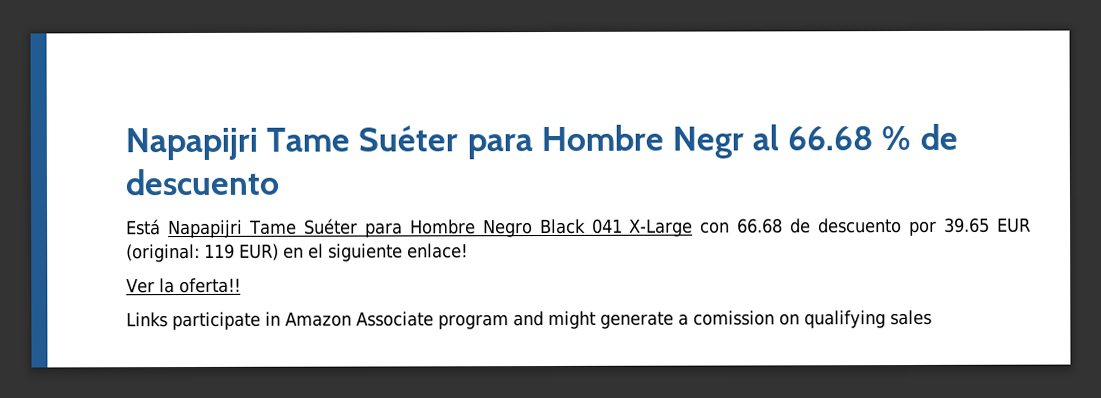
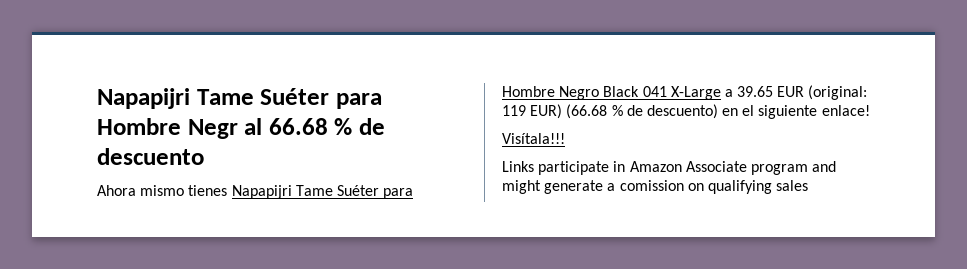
- Está Napapijri Tame Suéter para Hombre Negro Black 041 X-Large con 66.68 de descuento por 39.65 EUR (original: 119 EUR) en el siguiente enlace!
+ Ahora mismo tienes Napapijri Tame Suéter para Hombre Negro Black 041 X-Large a 39.65 EUR (original: 119 EUR) (66.68 % de descuento) en el siguiente enlace!
- Ver la oferta!!
+ Visítala!!!

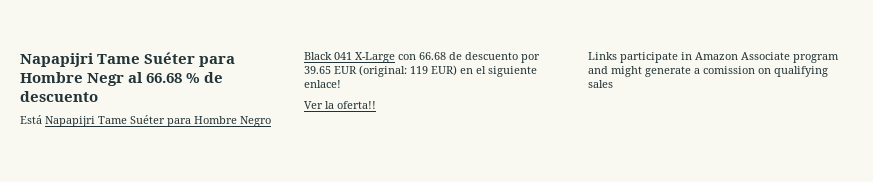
- Ahora mismo tienes Napapijri Tame Suéter para Hombre Negro Black 041 X-Large a 39.65 EUR (original: 119 EUR) (66.68 % de descuento) en el siguiente enlace!
+ Está Napapijri Tame Suéter para Hombre Negro Black 041 X-Large con 66.68 de descuento por 39.65 EUR (original: 119 EUR) en el siguiente enlace!
- Visítala!!!
+ Ver la oferta!!

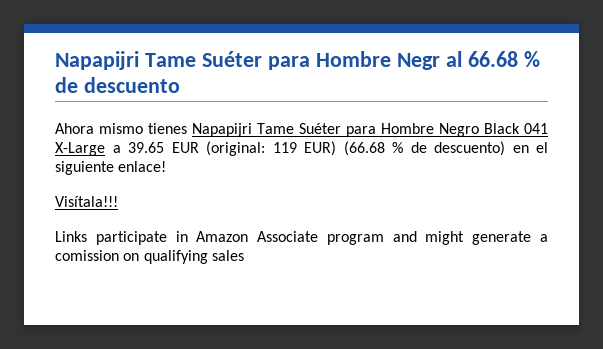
- Está Napapijri Tame Suéter para Hombre Negro Black 041 X-Large con 66.68 de descuento por 39.65 EUR (original: 119 EUR) en el siguiente enlace!
+ Ahora mismo tienes Napapijri Tame Suéter para Hombre Negro Black 041 X-Large a 39.65 EUR (original: 119 EUR) (66.68 % de descuento) en el siguiente enlace!
- Ver la oferta!!
+ Visítala!!!

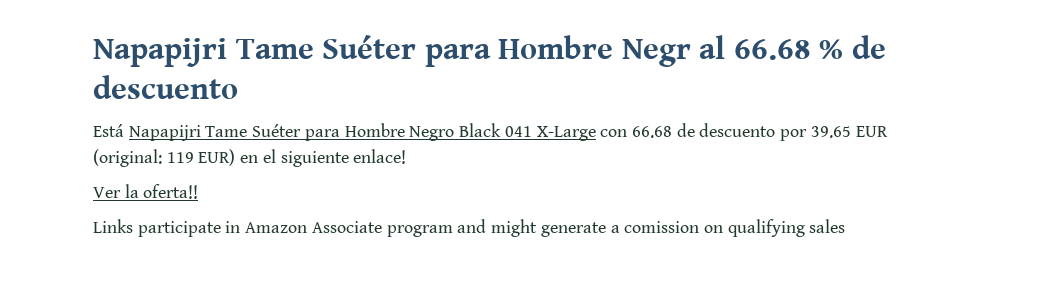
- Ahora mismo tienes Napapijri Tame Suéter para Hombre Negro Black 041 X-Large a 39.65 EUR (original: 119 EUR) (66.68 % de descuento) en el siguiente enlace!
+ Está Napapijri Tame Suéter para Hombre Negro Black 041 X-Large con 66.68 de descuento por 39.65 EUR (original: 119 EUR) en el siguiente enlace!
- Visítala!!!
+ Ver la oferta!!

